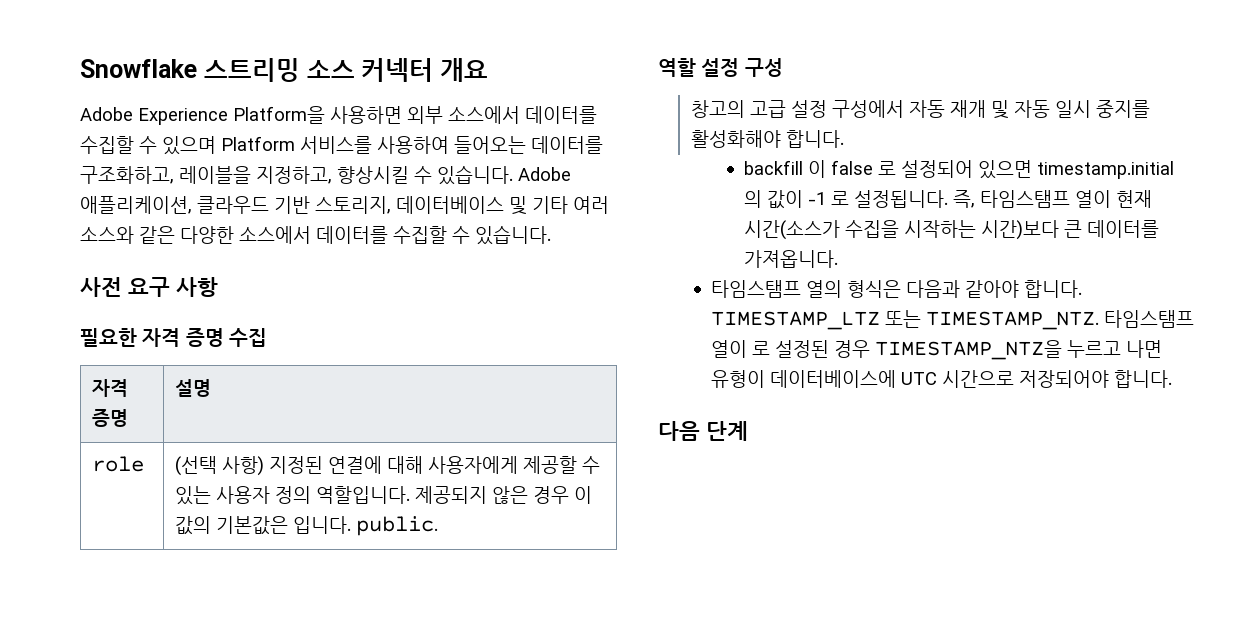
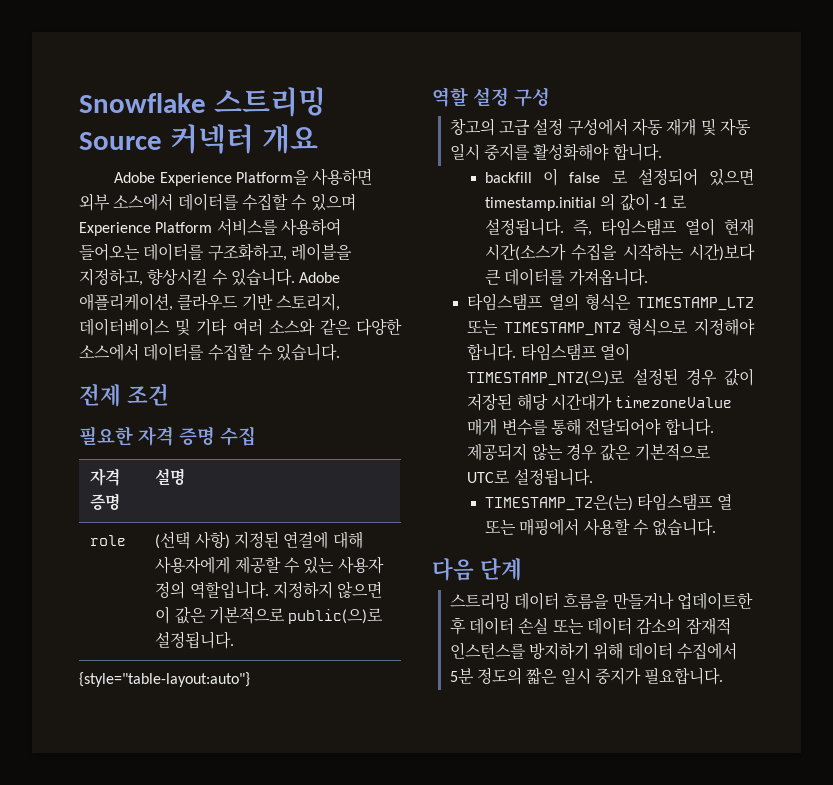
- Snowflake 스트리밍 소스 커넥터 개요
+ Snowflake 스트리밍 Source 커넥터 개요
- Adobe Experience Platform을 사용하면 외부 소스에서 데이터를 수집할 수 있으며 Platform 서비스를 사용하여 들어오는 데이터를 구조화하고, 레이블을 지정하고, 향상시킬 수 있습니다.
+ Adobe Experience Platform을 사용하면 외부 소스에서 데이터를 수집할 수 있으며 Experience Platform 서비스를 사용하여 들어오는 데이터를 구조화하고, 레이블을 지정하고, 향상시킬 수 있습니다.
- 사전 요구 사항
+ 전제 조건
- role | (선택 사항) 지정된 연결에 대해 사용자에게 제공할 수 있는 사용자 정의 역할입니다. 제공되지 않은 경우 이 값의 기본값은 입니다. public.
+ role | (선택 사항) 지정된 연결에 대해 사용자에게 제공할 수 있는 사용자 정의 역할입니다. 지정하지 않으면 이 값은 기본적으로 public(으)로 설정됩니다.
+ {style="table-layout:auto"}
- 타임스탬프 열의 형식은 다음과 같아야 합니다. TIMESTAMP_LTZ 또는 TIMESTAMP_NTZ. 타임스탬프 열이 로 설정된 경우 TIMESTAMP_NTZ을 누르고 나면 유형이 데이터베이스에 UTC 시간으로 저장되어야 합니다.
+ 타임스탬프 열의 형식은 TIMESTAMP_LTZ 또는 TIMESTAMP_NTZ 형식으로 지정해야 합니다. 타임스탬프 열이 TIMESTAMP_NTZ(으)로 설정된 경우 값이 저장된 해당 시간대가 timezoneValue 매개 변수를 통해 전달되어야 합니다. 제공되지 않는 경우 값은 기본적으로 UTC로 설정됩니다.
+ TIMESTAMP_TZ은(는) 타임스탬프 열 또는 매핑에서 사용할 수 없습니다.
  다음 단계
+ 스트리밍 데이터 흐름을 만들거나 업데이트한 후 데이터 손실 또는 데이터 감소의 잠재적 인스턴스를 방지하기 위해 데이터 수집에서 5분 정도의 짧은 일시 중지가 필요합니다.

